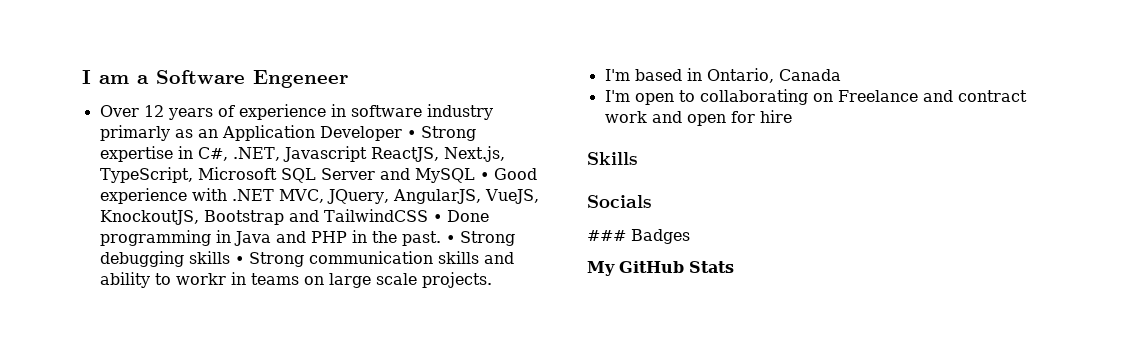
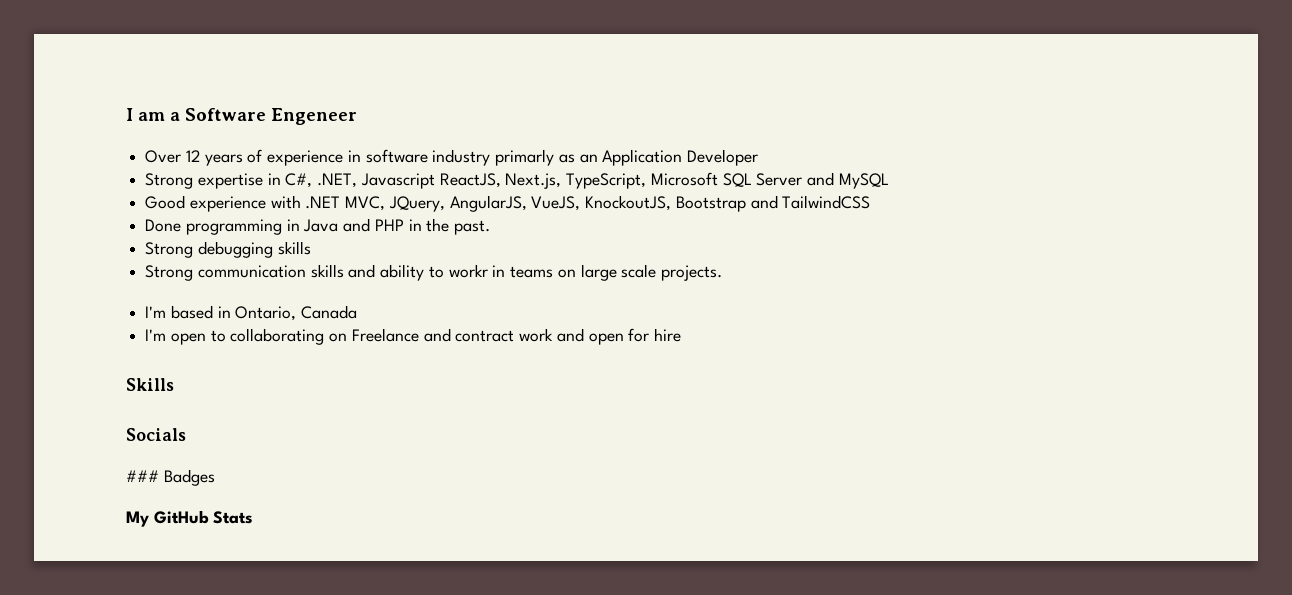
- Over 12 years of experience in software industry primarly as an Application Developer • Strong expertise in C#, .NET, Javascript ReactJS, Next.js, TypeScript, Microsoft SQL Server and MySQL • Good experience with .NET MVC, JQuery, AngularJS, VueJS, KnockoutJS, Bootstrap and TailwindCSS • Done programming in Java and PHP in the past. • Strong debugging skills • Strong communication skills and ability to workr in teams on large scale projects.
+ Over 12 years of experience in software industry primarly as an Application Developer
+ Strong expertise in C#, .NET, Javascript ReactJS, Next.js, TypeScript, Microsoft SQL Server and MySQL
+ Good experience with .NET MVC, JQuery, AngularJS, VueJS, KnockoutJS, Bootstrap and TailwindCSS
+ Done programming in Java and PHP in the past.
+ Strong debugging skills
+ Strong communication skills and ability to workr in teams on large scale projects.

